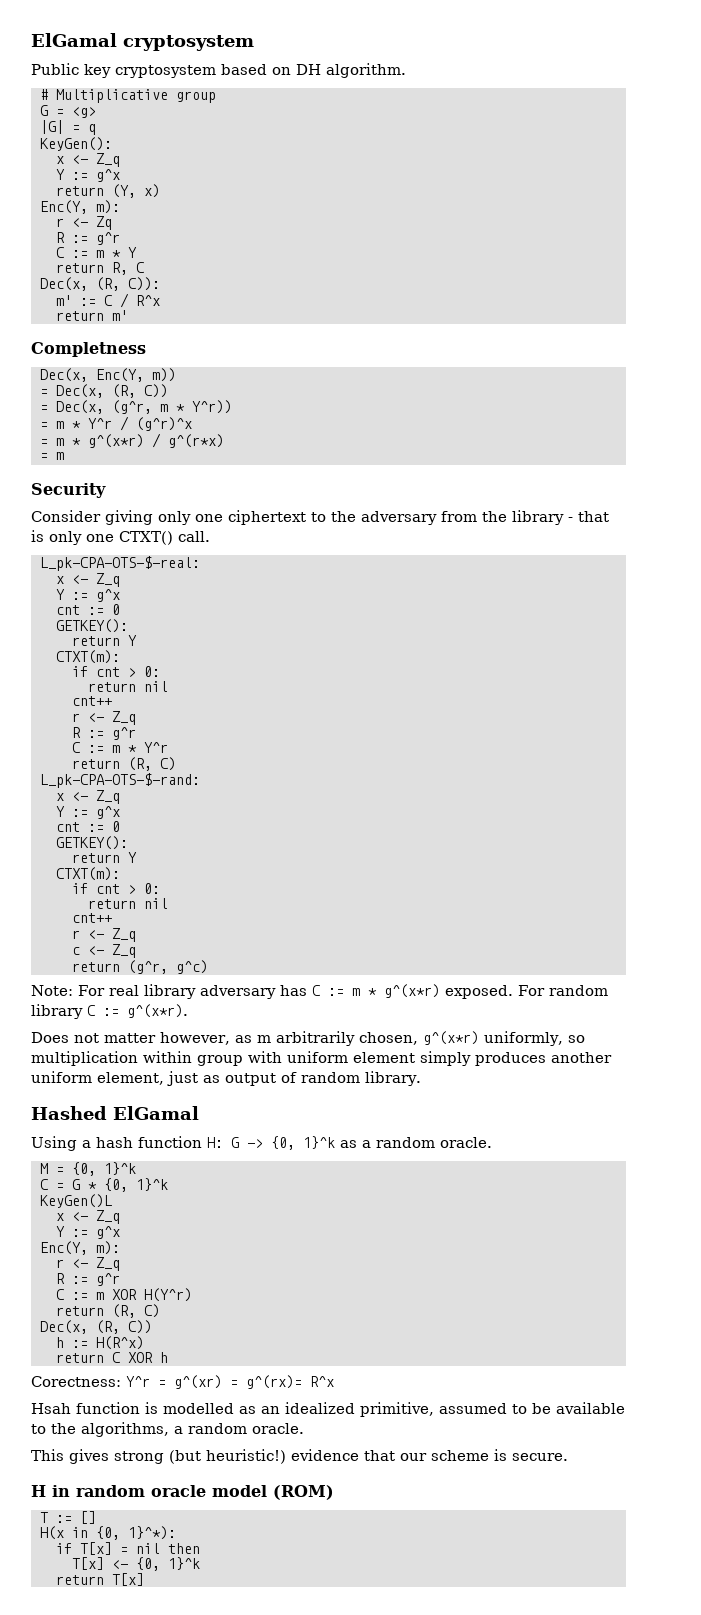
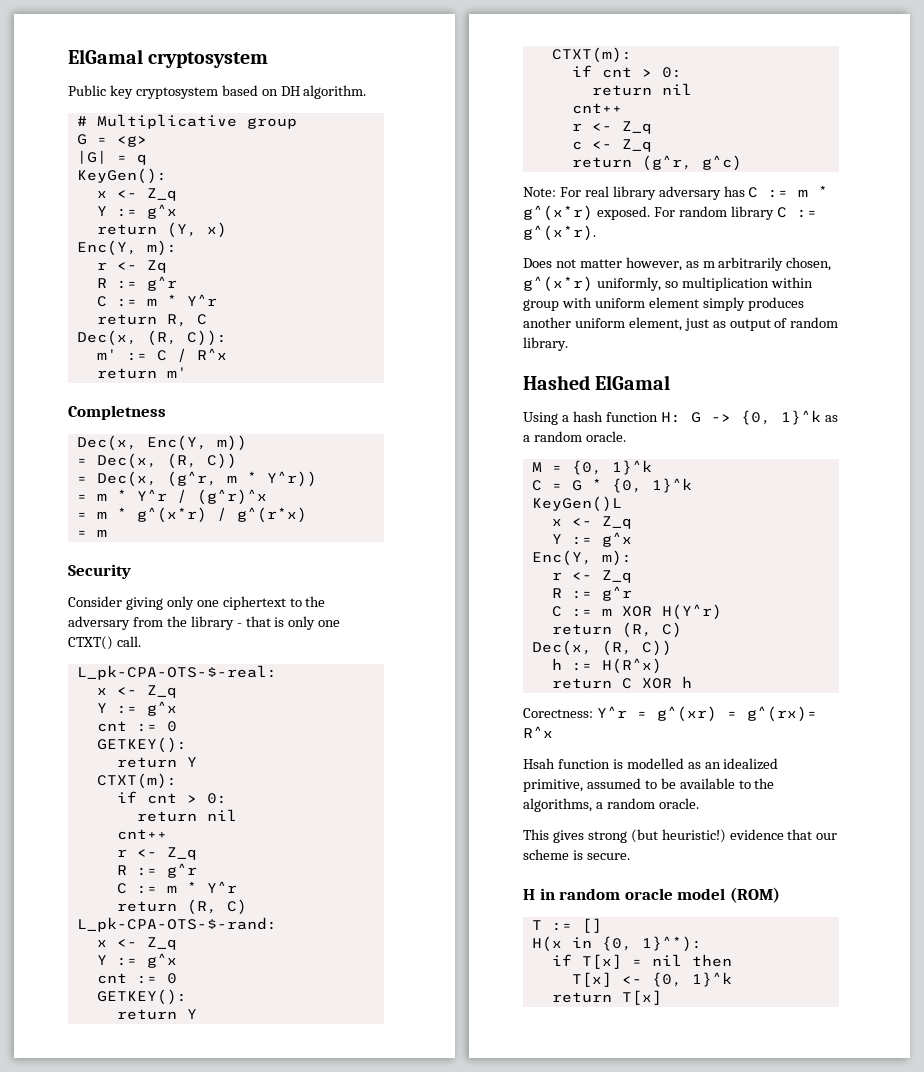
  r <- Zq
  R := g^r
- C := m * Y
+ C := m * Y^r

